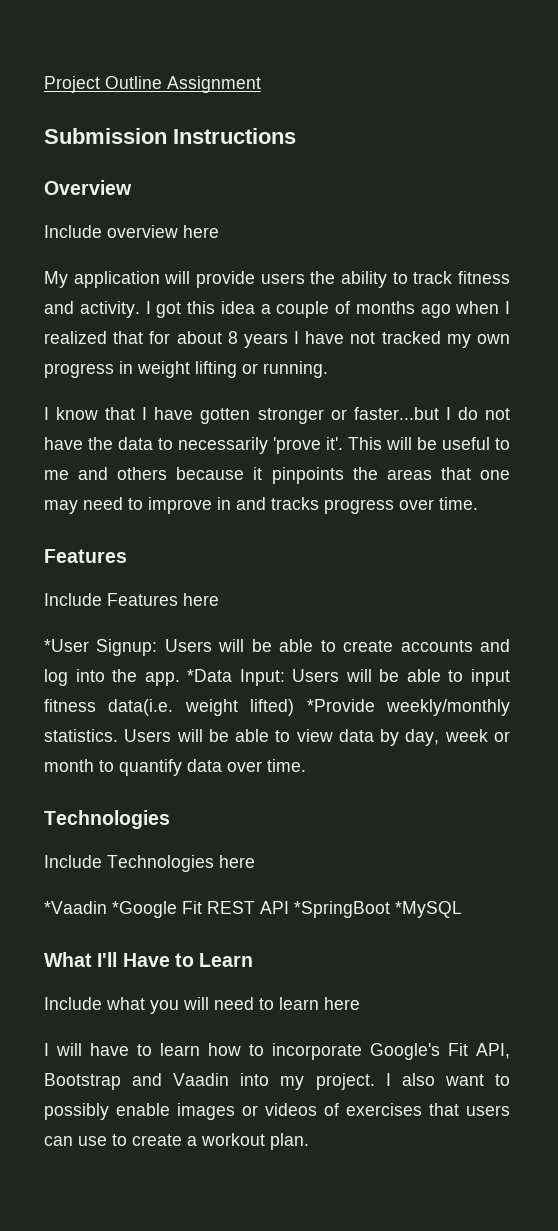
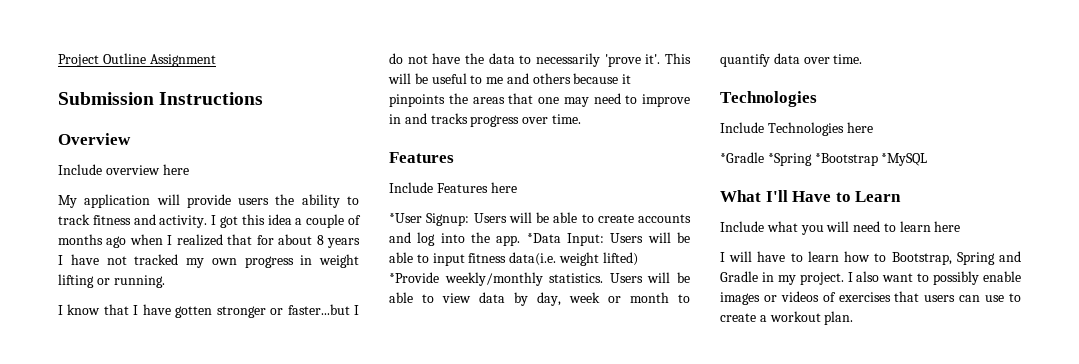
- *Vaadin *Google Fit REST API *SpringBoot *MySQL
+ *Gradle *Spring *Bootstrap *MySQL
- I will have to learn how to incorporate Google's Fit API, Bootstrap and Vaadin into my project.
+ I will have to learn how to Bootstrap, Spring and Gradle in my project.

